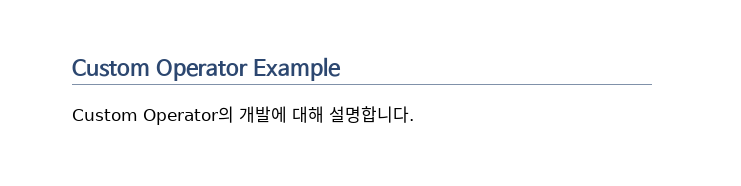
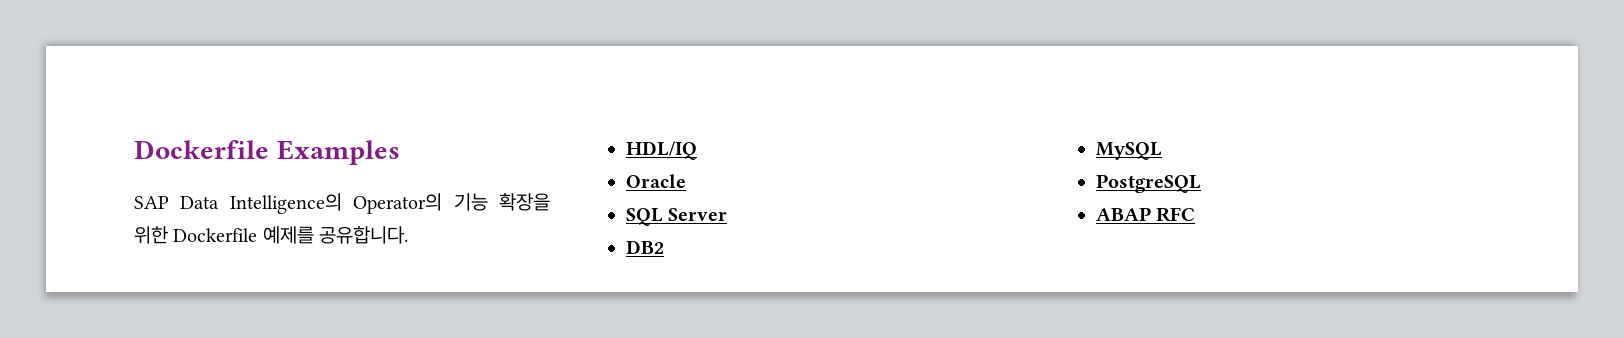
- Custom Operator Example
- Custom Operator의 개발에 대해 설명합니다.
+ Dockerfile Examples
+ SAP Data Intelligence의 Operator의 기능 확장을 위한 Dockerfile 예제를 공유합니다.
+ HDL/IQ
+ Oracle
+ SQL Server
+ DB2
+ MySQL
+ PostgreSQL
+ ABAP RFC

